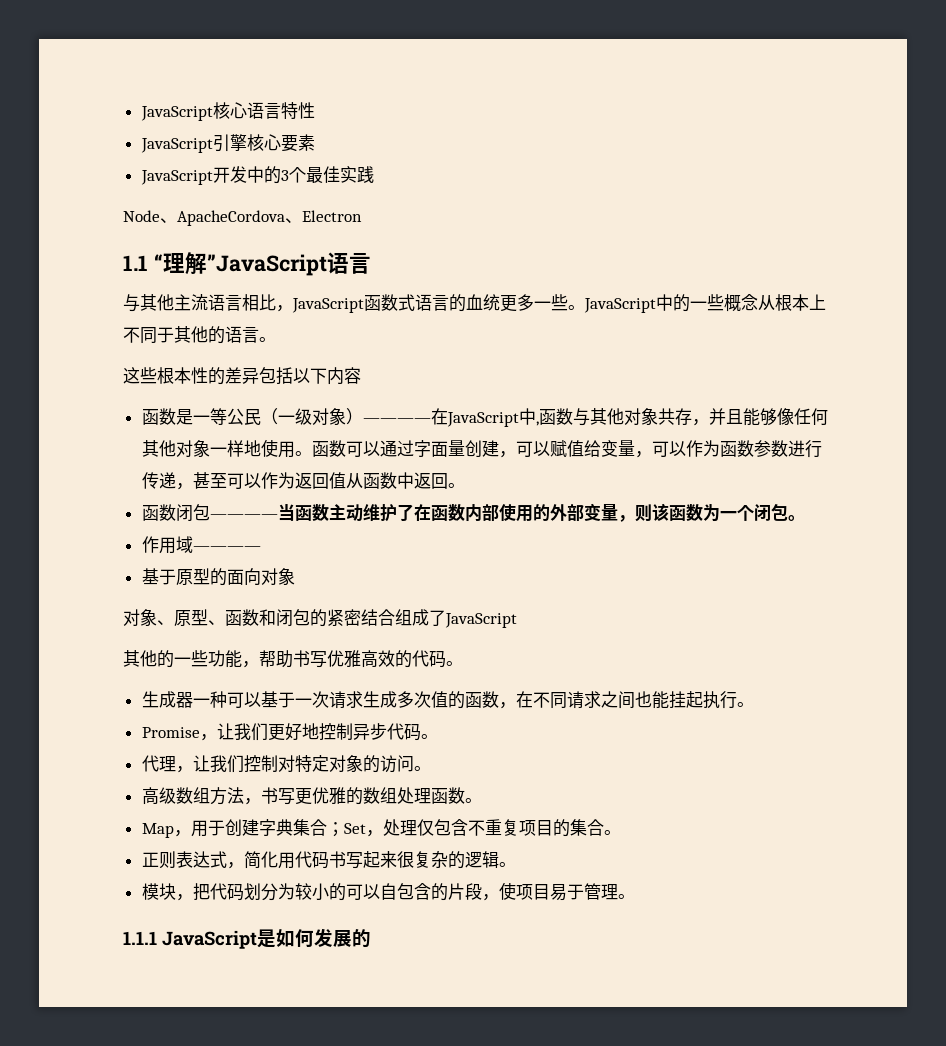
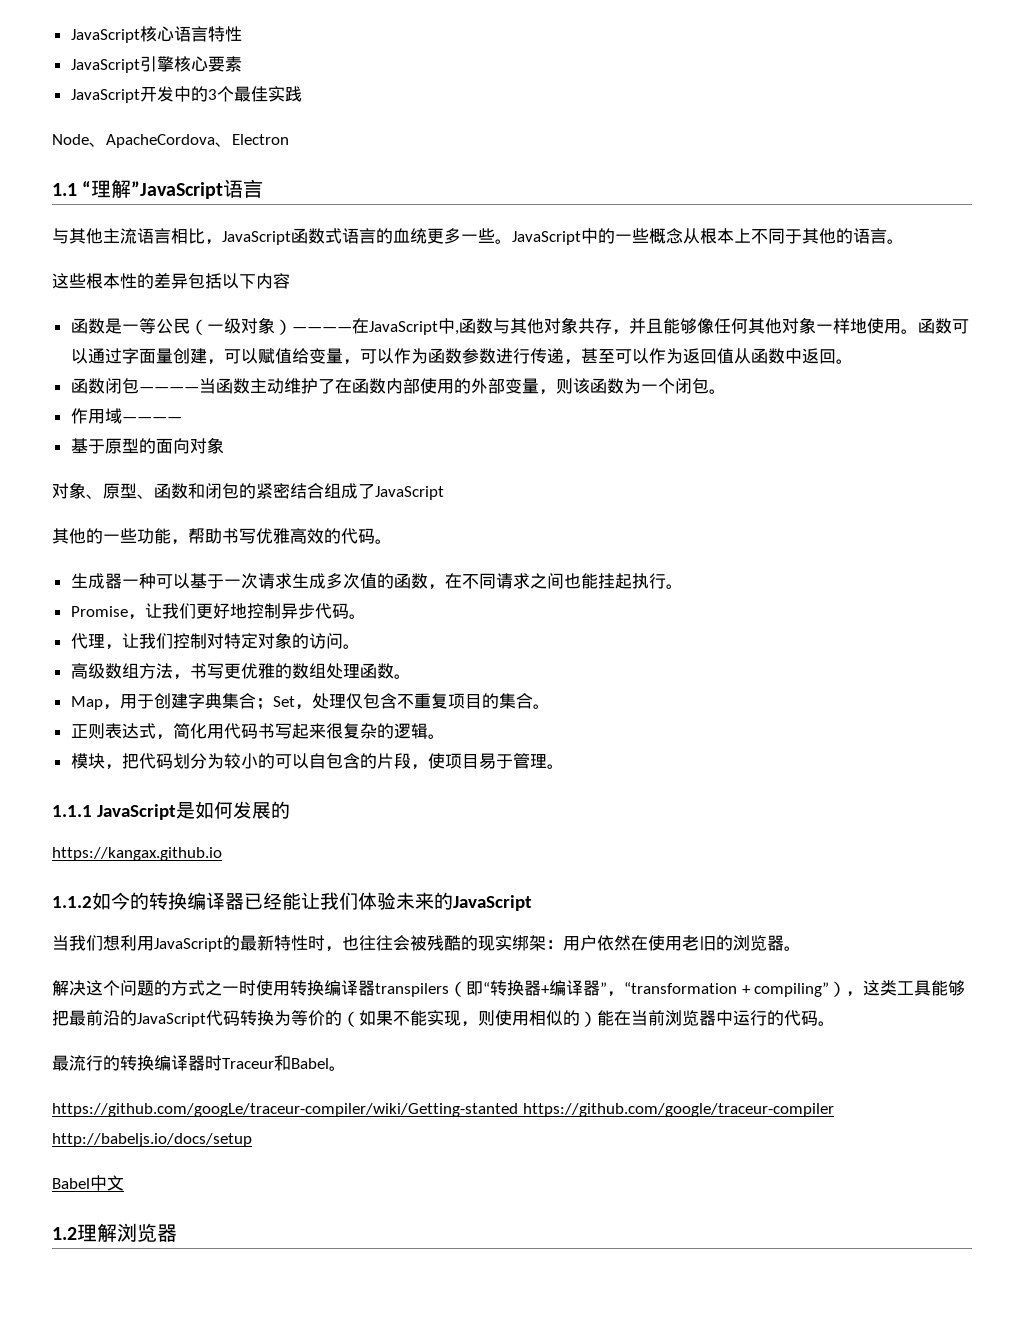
+ https://kangax.github.io
+ 1.1.2如今的转换编译器已经能让我们体验未来的JavaScript
+ 当我们想利用JavaScript的最新特性时，也往往会被残酷的现实绑架：用户依然在使用老旧的浏览器。
+ 解决这个问题的方式之一时使用转换编译器transpilers（即“转换器+编译器”，“transformation + compiling”），这类工具能够把最前沿的JavaScript代码转换为等价的（如果不能实现，则使用相似的）能在当前浏览器中运行的代码。
+ 最流行的转换编译器时Traceur和Babel。
+ https://github.com/googLe/traceur-compiler/wiki/Getting-stanted https://github.com/google/traceur-compiler http://babeljs.io/docs/setup
+ Babel中文
+ 1.2理解浏览器

